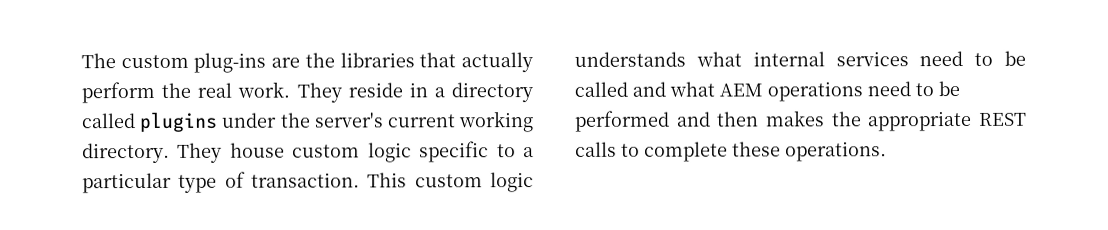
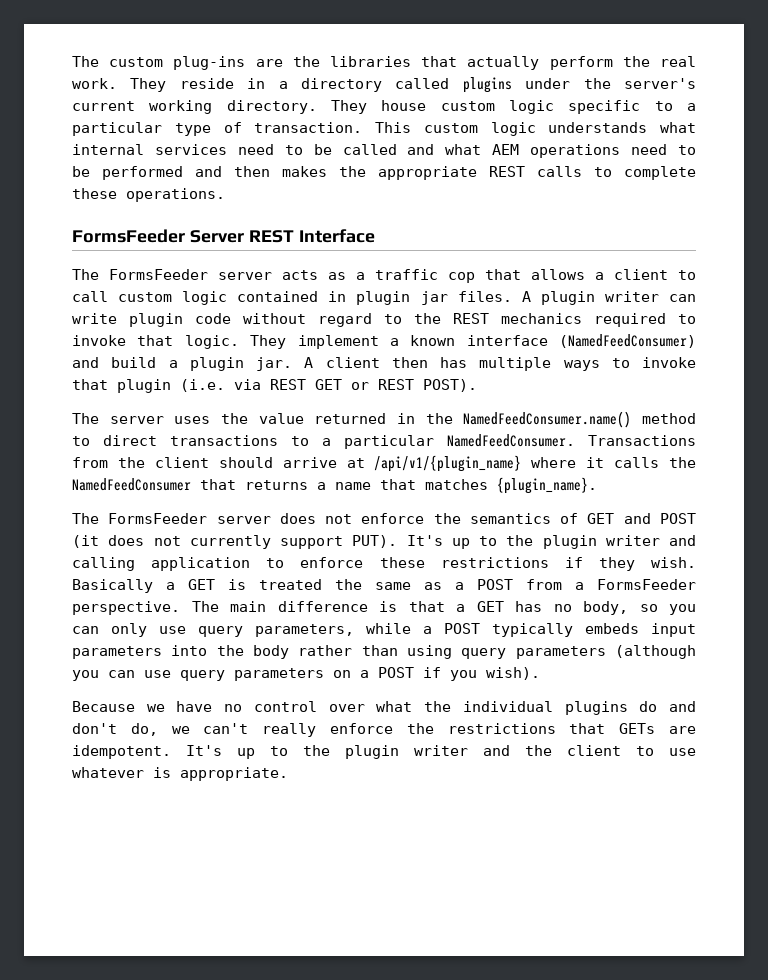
+ FormsFeeder Server REST Interface
+ The FormsFeeder server acts as a traffic cop that allows a client to call custom logic contained in plugin jar files. A plugin writer can write plugin code without regard to the REST mechanics required to invoke that logic. They implement a known interface (NamedFeedConsumer) and build a plugin jar. A client then has multiple ways to invoke that plugin (i.e. via REST GET or REST POST).
+ The server uses the value returned in the NamedFeedConsumer.name() method to direct transactions to a particular NamedFeedConsumer. Transactions from the client should arrive at /api/v1/{plugin_name} where it calls the NamedFeedConsumer that returns a name that matches {plugin_name}.
+ The FormsFeeder server does not enforce the semantics of GET and POST (it does not currently support PUT). It's up to the plugin writer and calling application to enforce these restrictions if they wish. Basically a GET is treated the same as a POST from a FormsFeeder perspective. The main difference is that a GET has no body, so you can only use query parameters, while a POST typically embeds input parameters into the body rather than using query parameters (although you can use query parameters on a POST if you wish).
+ Because we have no control over what the individual plugins do and don't do, we can't really enforce the restrictions that GETs are idempotent. It's up to the plugin writer and the client to use whatever is appropriate.

